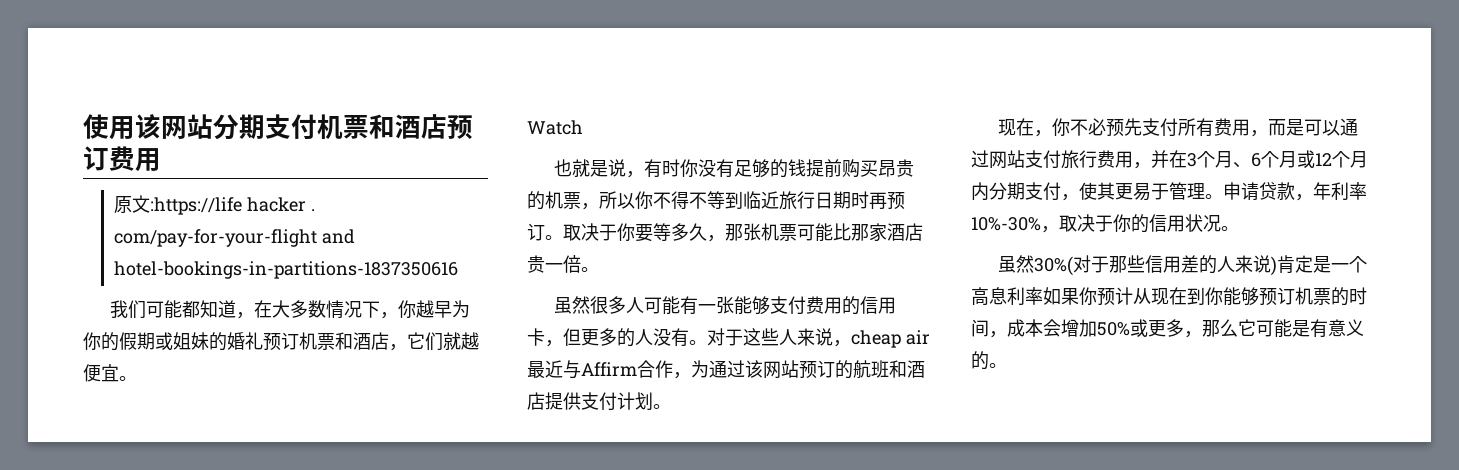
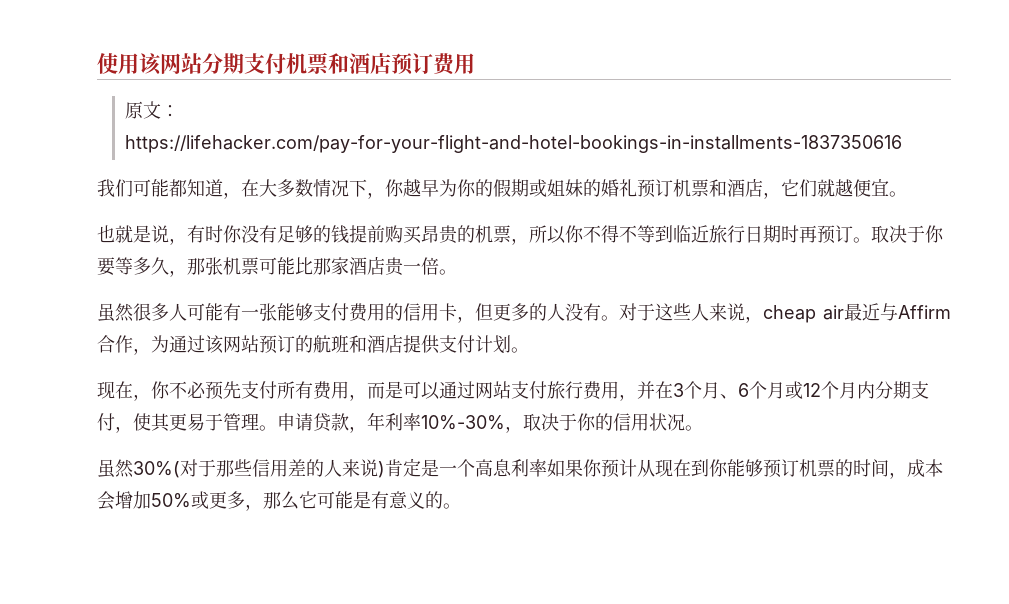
- 原文:https://life hacker . com/pay-for-your-flight and hotel-bookings-in-partitions-1837350616
+ 原文：https://lifehacker.com/pay-for-your-flight-and-hotel-bookings-in-installments-1837350616
- Watch

